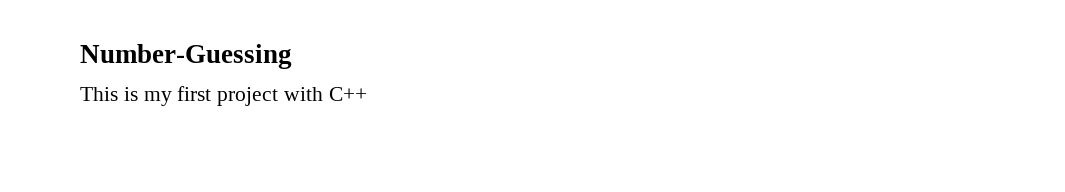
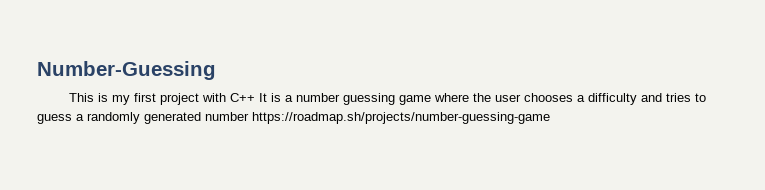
- This is my first project with C++
+ This is my first project with C++ It is a number guessing game where the user chooses a difficulty and tries to guess a randomly generated number https://roadmap.sh/projects/number-guessing-game

